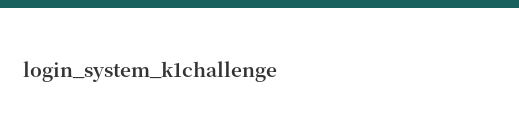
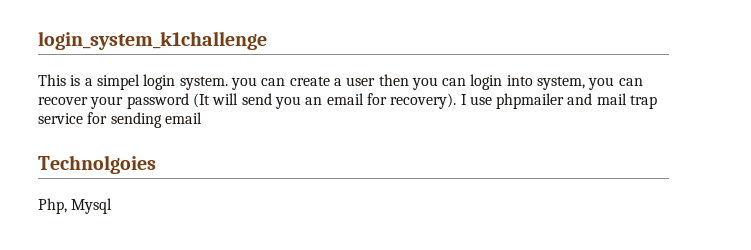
+ This is a simpel login system. you can create a user then you can login into system, you can recover your password (It will send you an email for recovery). I use phpmailer and mail trap service for sending email
+ Technolgoies
+ Php, Mysql

